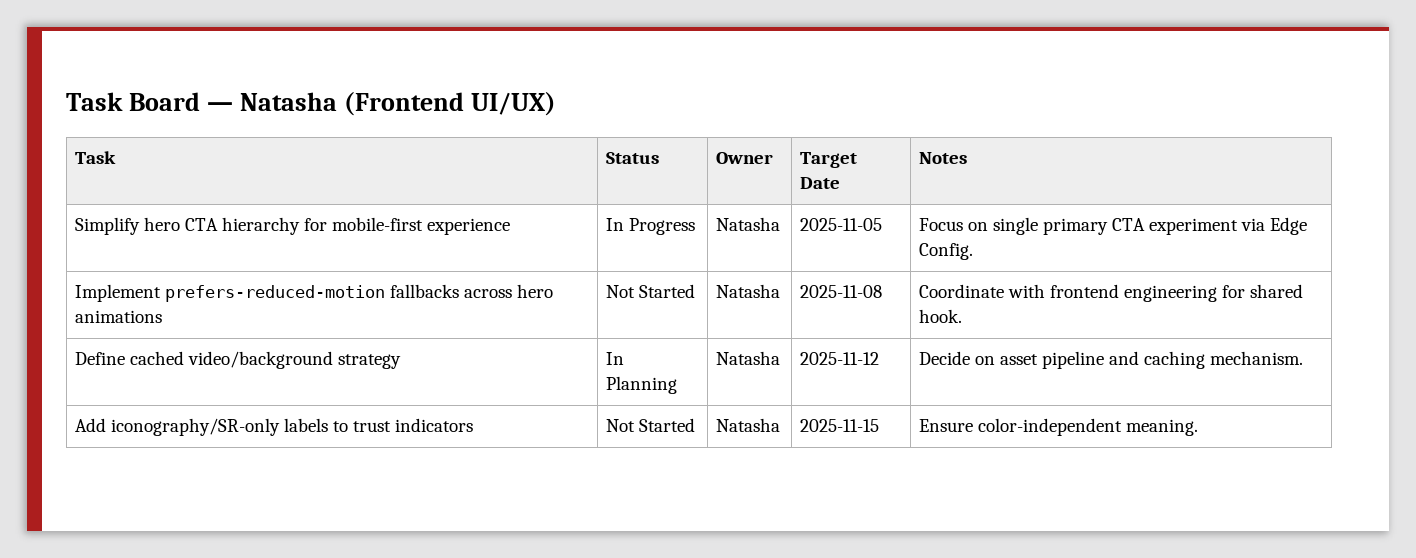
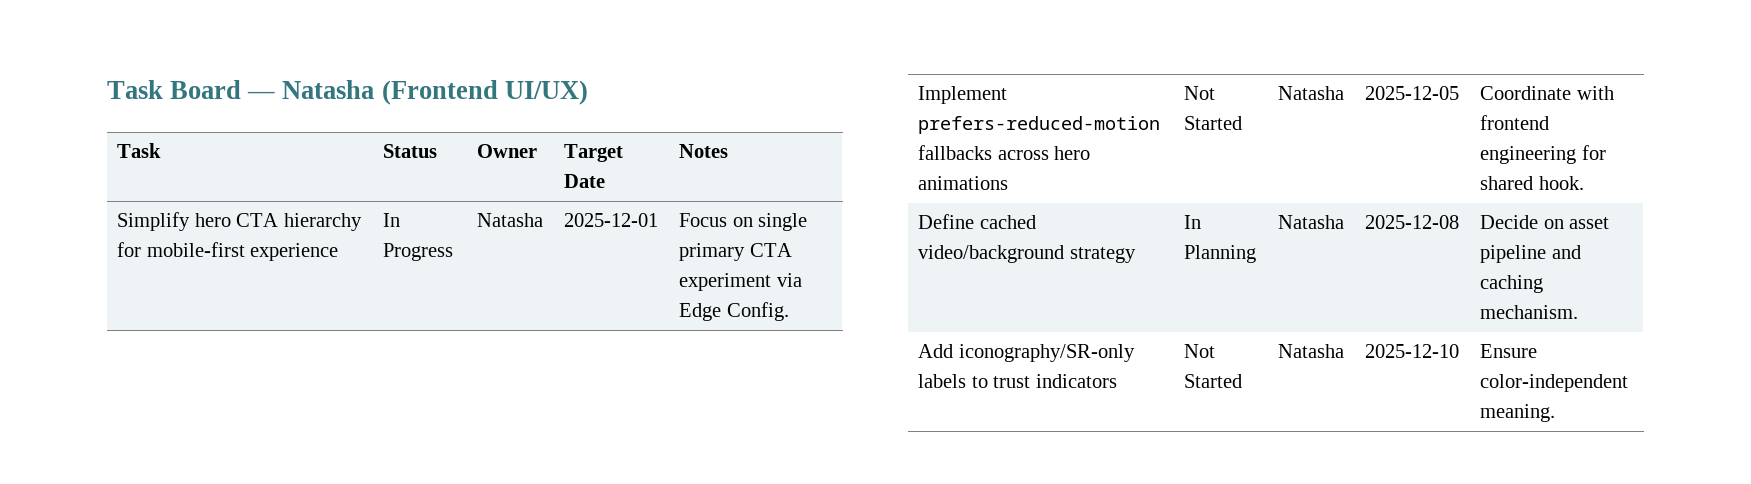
- Simplify hero CTA hierarchy for mobile-first experience | In Progress | Natasha | 2025-11-05 | Focus on single primary CTA experiment via Edge Config.
+ Simplify hero CTA hierarchy for mobile-first experience | In Progress | Natasha | 2025-12-01 | Focus on single primary CTA experiment via Edge Config.
- Implement prefers-reduced-motion fallbacks across hero animations | Not Started | Natasha | 2025-11-08 | Coordinate with frontend engineering for shared hook.
+ Implement prefers-reduced-motion fallbacks across hero animations | Not Started | Natasha | 2025-12-05 | Coordinate with frontend engineering for shared hook.
- Define cached video/background strategy | In Planning | Natasha | 2025-11-12 | Decide on asset pipeline and caching mechanism.
+ Define cached video/background strategy | In Planning | Natasha | 2025-12-08 | Decide on asset pipeline and caching mechanism.
- Add iconography/SR-only labels to trust indicators | Not Started | Natasha | 2025-11-15 | Ensure color-independent meaning.
+ Add iconography/SR-only labels to trust indicators | Not Started | Natasha | 2025-12-10 | Ensure color-independent meaning.

